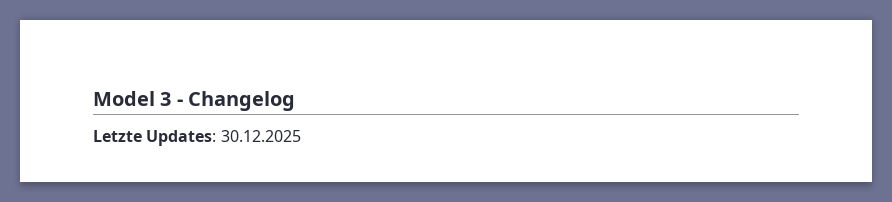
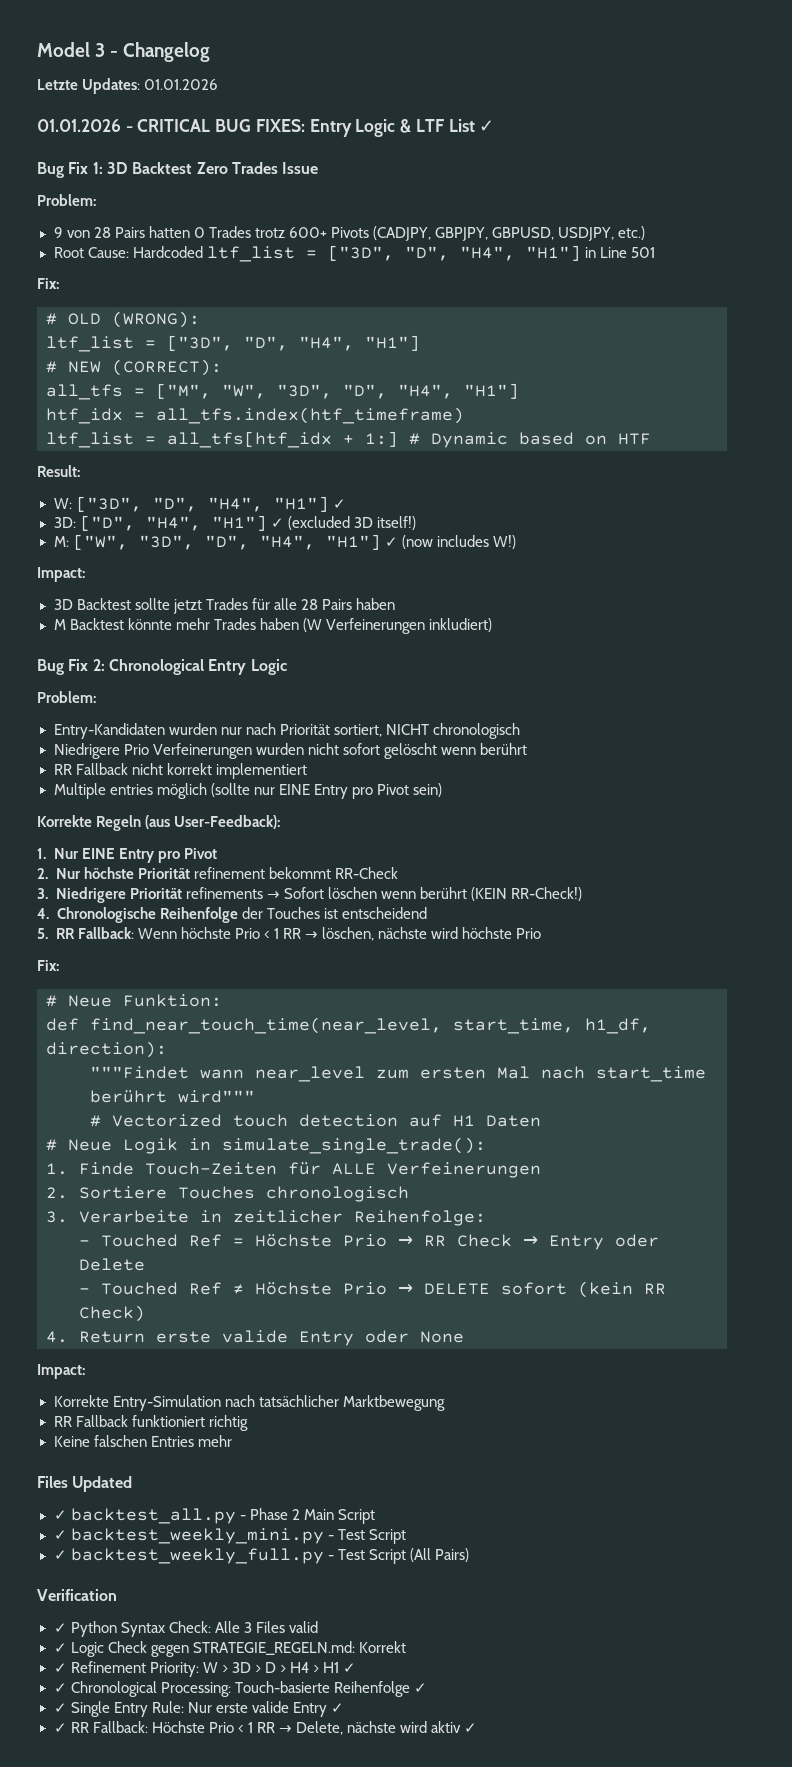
- Letzte Updates: 30.12.2025
+ Letzte Updates: 01.01.2026
+ 01.01.2026 - CRITICAL BUG FIXES: Entry Logic & LTF List ✓
+ Bug Fix 1: 3D Backtest Zero Trades Issue
+ Problem:
+ 9 von 28 Pairs hatten 0 Trades trotz 600+ Pivots (CADJPY, GBPJPY, GBPUSD, USDJPY, etc.)
+ Root Cause: Hardcoded ltf_list = ["3D", "D", "H4", "H1"] in Line 501
+ Fix:
+ # OLD (WRONG):
+ ltf_list = ["3D", "D", "H4", "H1"]
+ # NEW (CORRECT):
+ all_tfs = ["M", "W", "3D", "D", "H4", "H1"]
+ htf_idx = all_tfs.index(htf_timeframe)
+ ltf_list = all_tfs[htf_idx + 1:] # Dynamic based on HTF
+ Result:
+ W: ["3D", "D", "H4", "H1"] ✓
+ 3D: ["D", "H4", "H1"] ✓ (excluded 3D itself!)
+ M: ["W", "3D", "D", "H4", "H1"] ✓ (now includes W!)
+ Impact:
+ 3D Backtest sollte jetzt Trades für alle 28 Pairs haben
+ M Backtest könnte mehr Trades haben (W Verfeinerungen inkludiert)
+ Bug Fix 2: Chronological Entry Logic
+ Problem:
+ Entry-Kandidaten wurden nur nach Priorität sortiert, NICHT chronologisch
+ Niedrigere Prio Verfeinerungen wurden nicht sofort gelöscht wenn berührt
+ RR Fallback nicht korrekt implementiert
+ Multiple entries möglich (sollte nur EINE Entry pro Pivot sein)
+ Korrekte Regeln (aus User-Feedback):
+ 1. Nur EINE Entry pro Pivot
+ 2. Nur höchste Priorität refinement bekommt RR-Check
+ 3. Niedrigere Priorität refinements → Sofort löschen wenn berührt (KEIN RR-Check!)
+ 4. Chronologische Reihenfolge der Touches ist entscheidend
+ 5. RR Fallback: Wenn höchste Prio < 1 RR → löschen, nächste wird höchste Prio
+ Fix:
+ # Neue Funktion:
+ def find_near_touch_time(near_level, start_time, h1_df, direction):
+ """Findet wann near_level zum ersten Mal nach start_time berührt wird"""
+ # Vectorized touch detection auf H1 Daten
+ # Neue Logik in simulate_single_trade():
+ 1. Finde Touch-Zeiten für ALLE Verfeinerungen
+ 2. Sortiere Touches chronologisch
+ 3. Verarbeite in zeitlicher Reihenfolge:
+ - Touched Ref = Höchste Prio → RR Check → Entry oder Delete
+ - Touched Ref ≠ Höchste Prio → DELETE sofort (kein RR Check)
+ 4. Return erste valide Entry oder None
+ Impact:
+ Korrekte Entry-Simulation nach tatsächlicher Marktbewegung
+ RR Fallback funktioniert richtig
+ Keine falschen Entries mehr
+ Files Updated
+ ✓ backtest_all.py - Phase 2 Main Script
+ ✓ backtest_weekly_mini.py - Test Script
+ ✓ backtest_weekly_full.py - Test Script (All Pairs)
+ Verification
+ ✓ Python Syntax Check: Alle 3 Files valid
+ ✓ Logic Check gegen STRATEGIE_REGELN.md: Korrekt
+ ✓ Refinement Priority: W > 3D > D > H4 > H1 ✓
+ ✓ Chronological Processing: Touch-basierte Reihenfolge ✓
+ ✓ Single Entry Rule: Nur erste valide Entry ✓
+ ✓ RR Fallback: Höchste Prio < 1 RR → Delete, nächste wird aktiv ✓

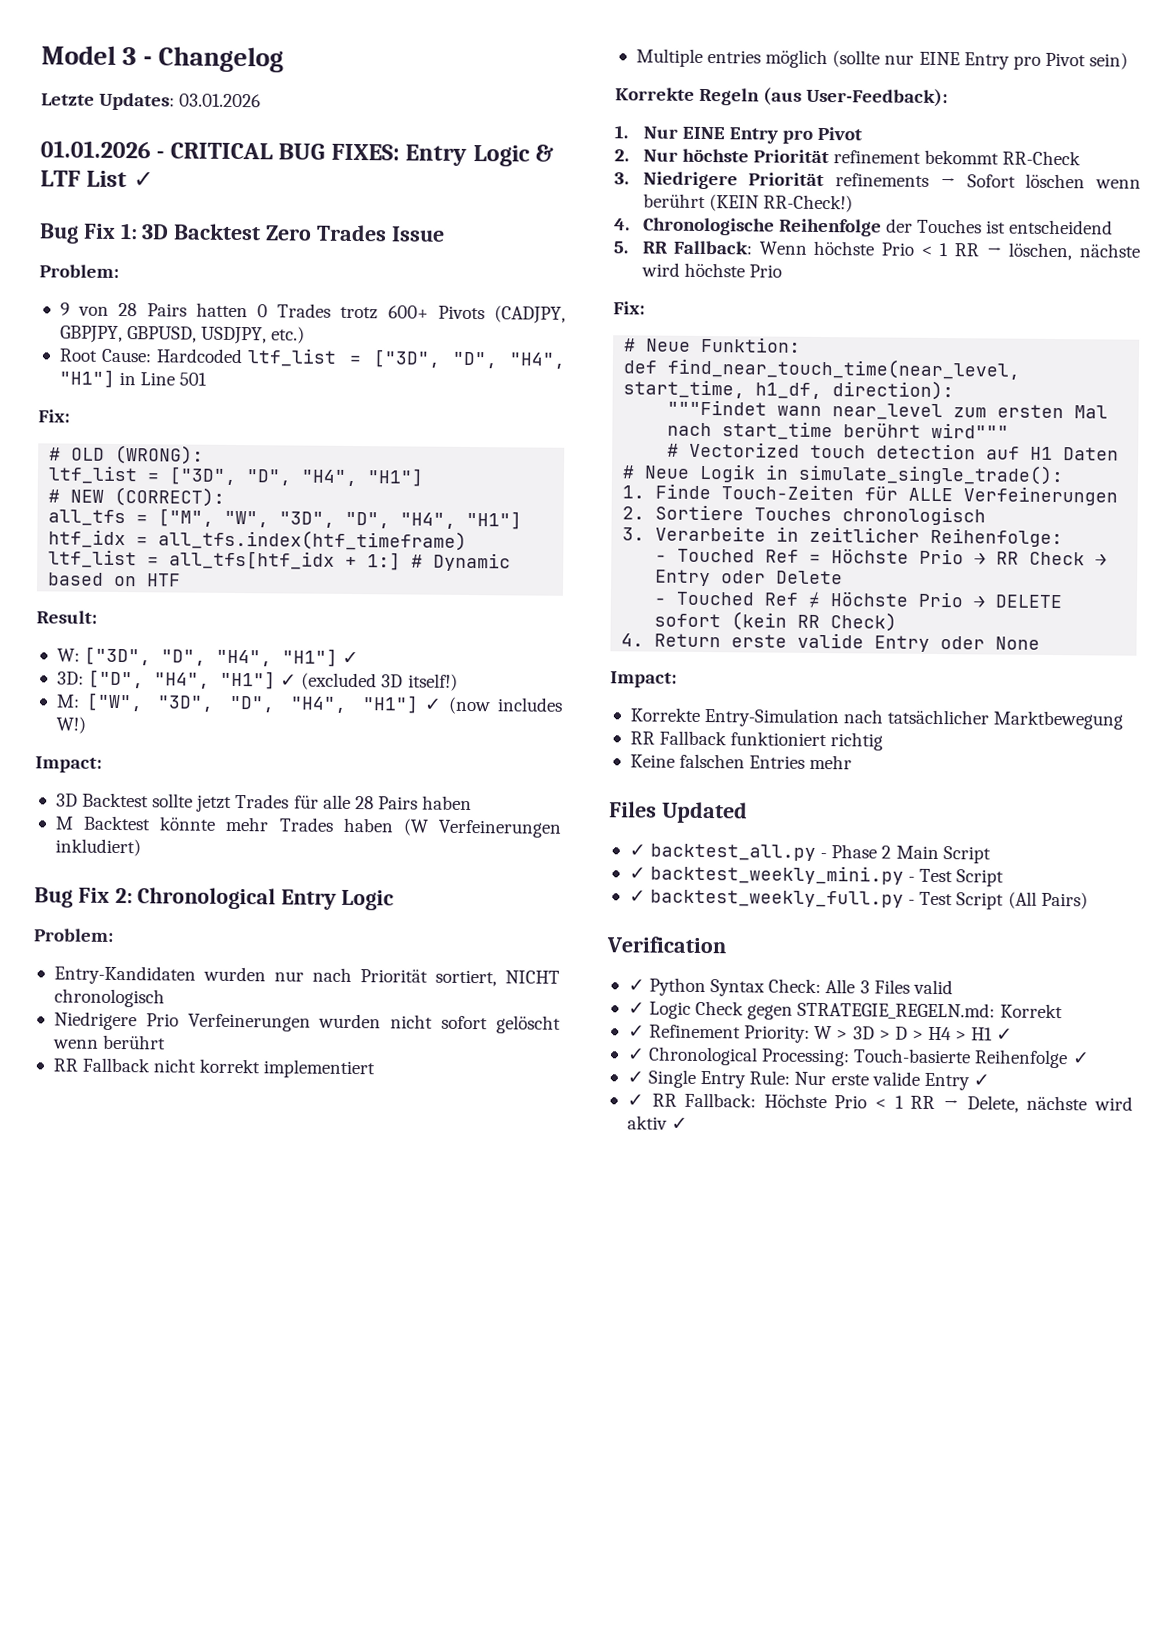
- Letzte Updates: 01.01.2026
+ Letzte Updates: 03.01.2026

